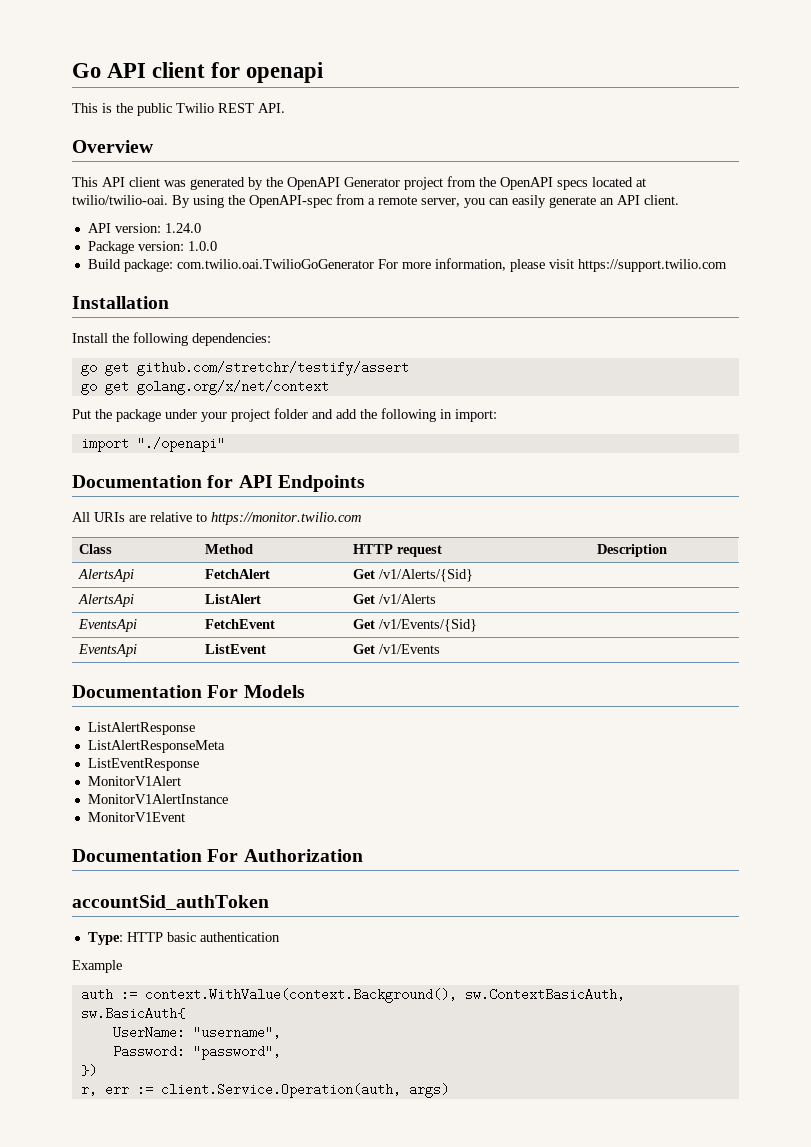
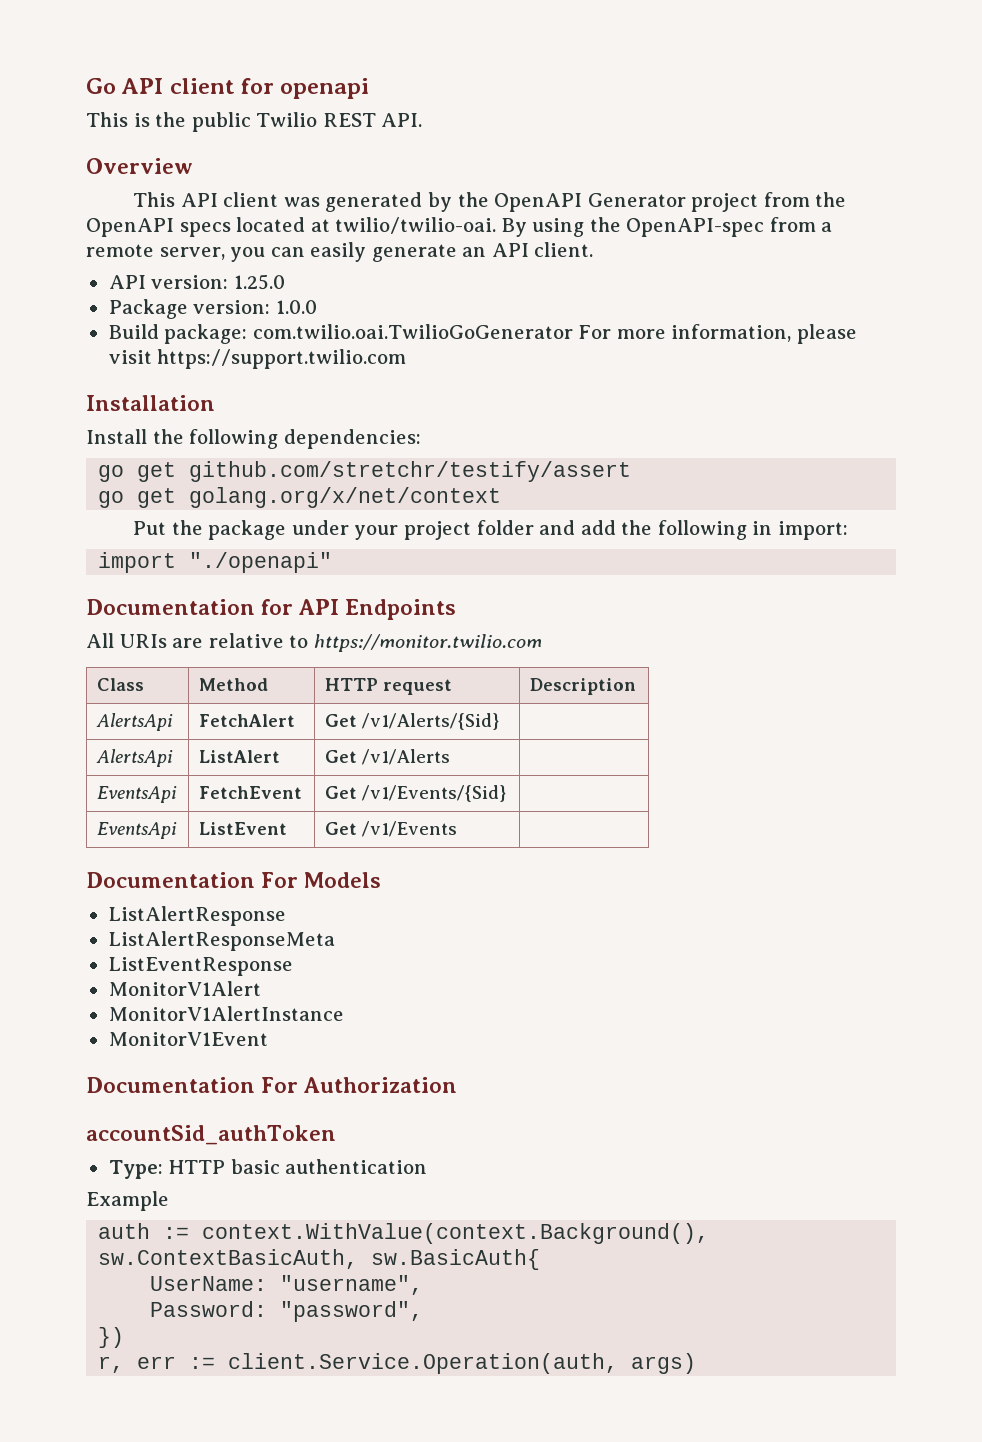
- API version: 1.24.0
+ API version: 1.25.0

